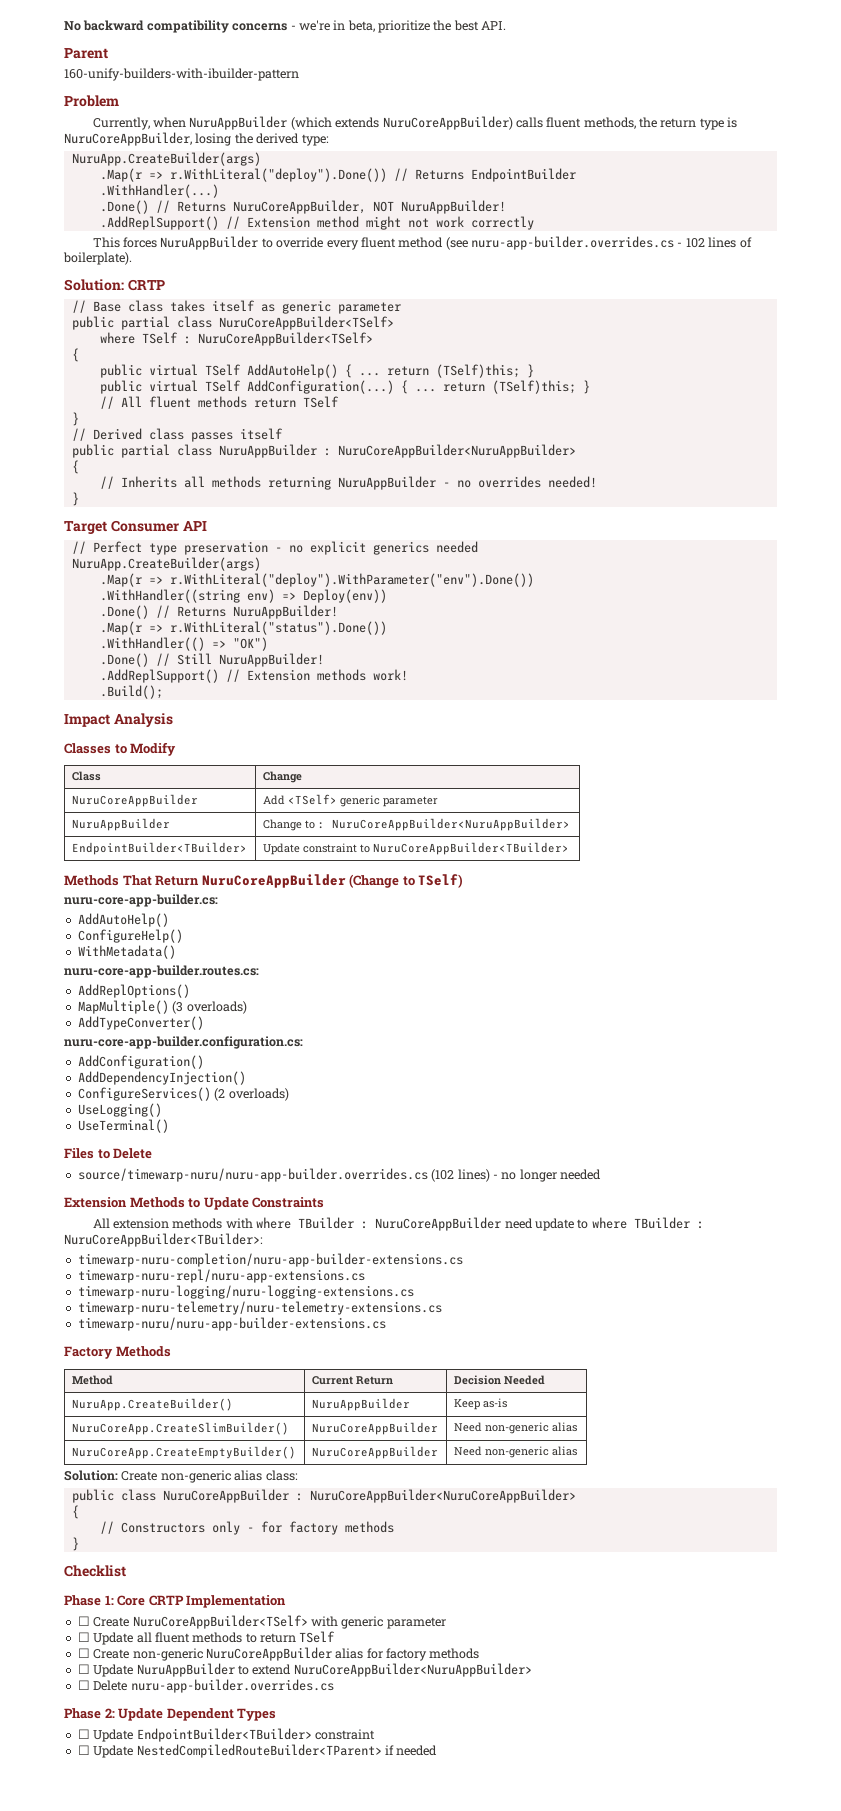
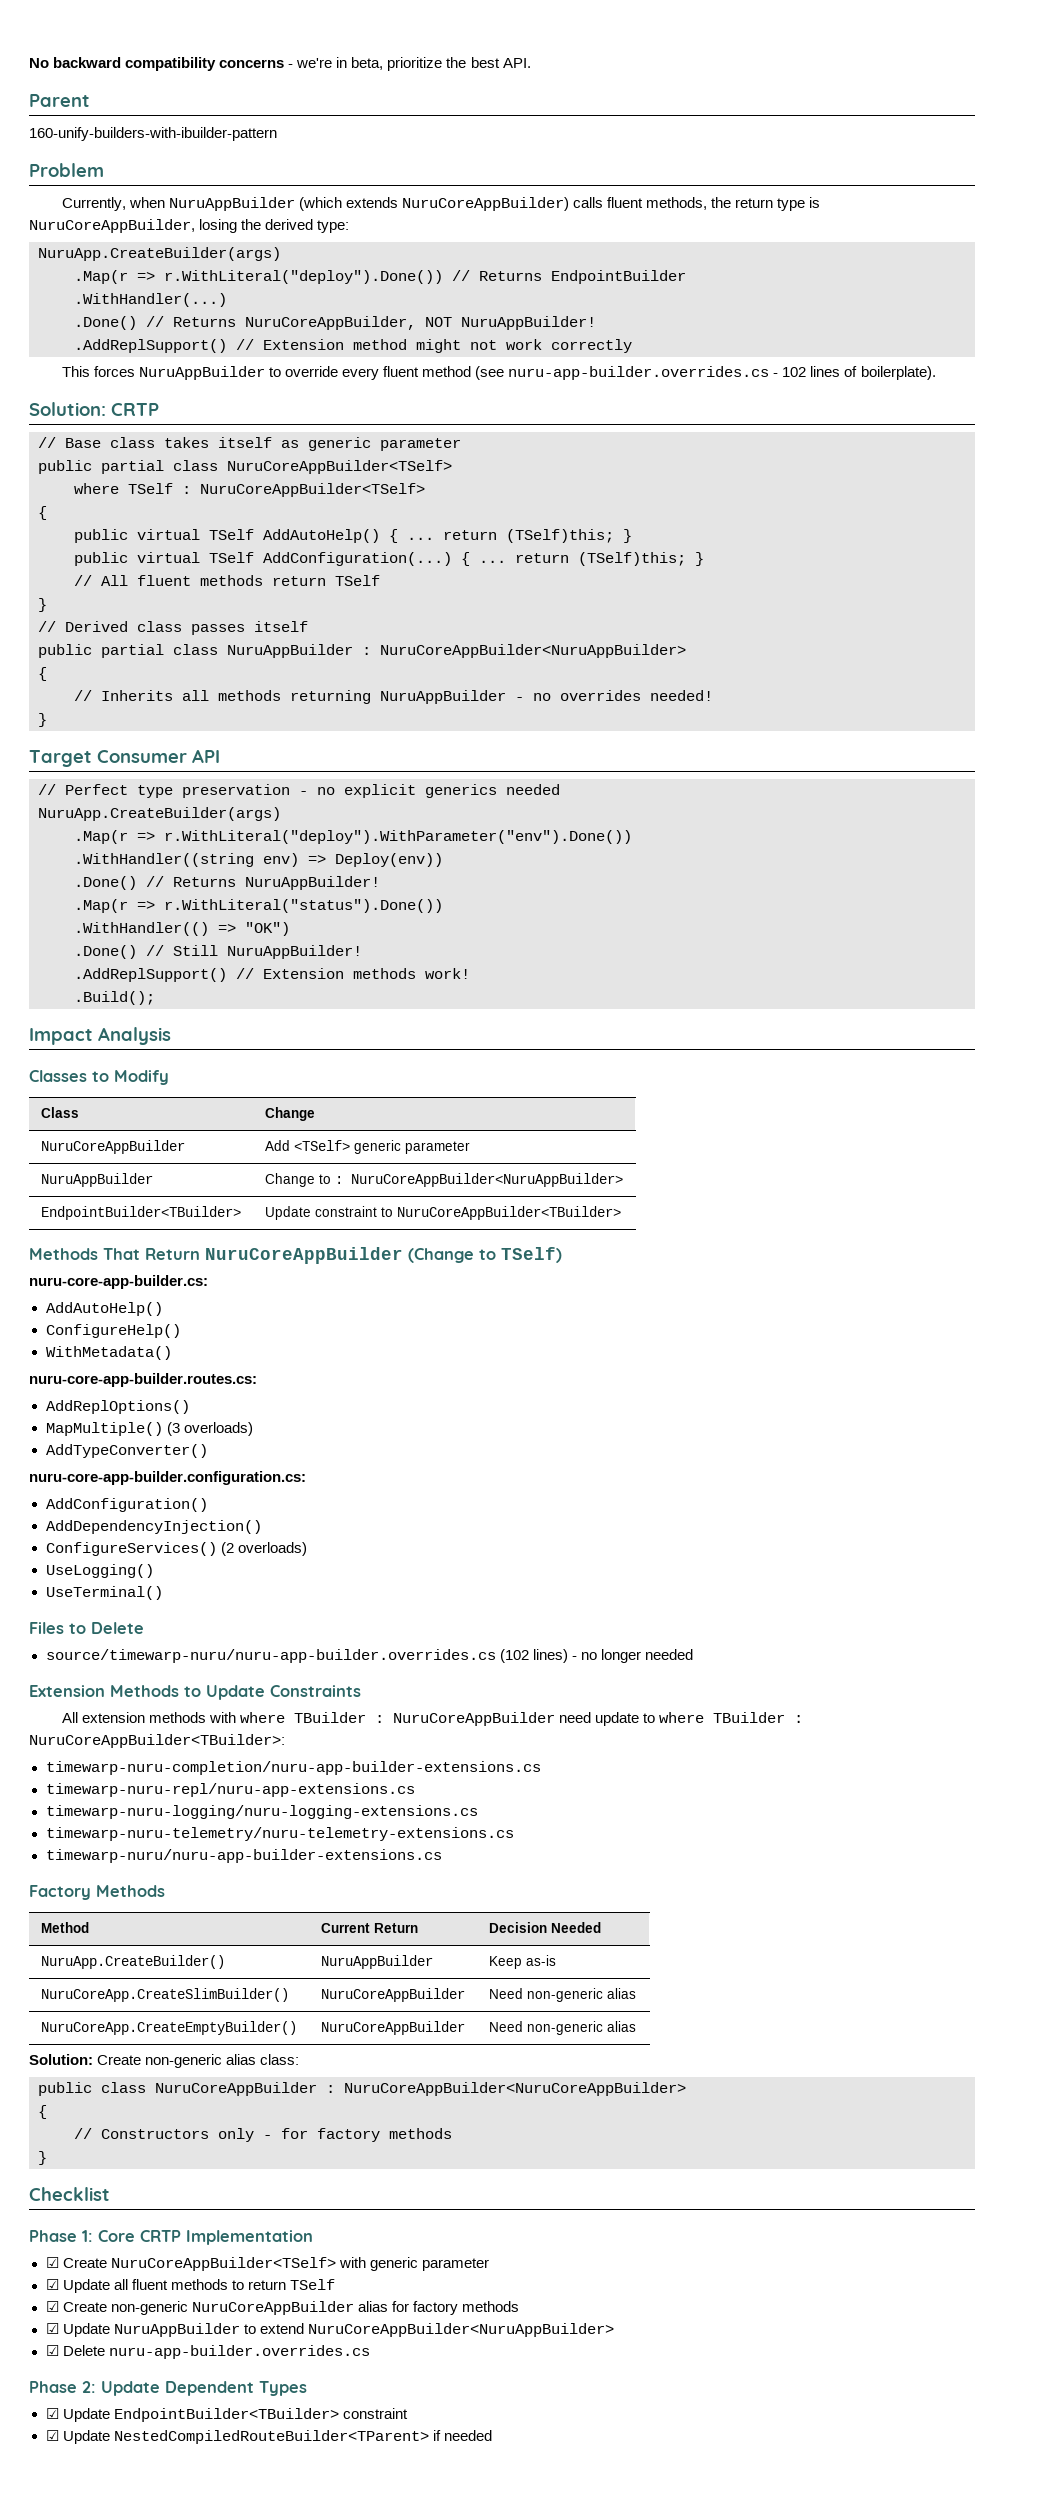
- ☐ Create NuruCoreAppBuilder<TSelf> with generic parameter
+ ☑ Create NuruCoreAppBuilder<TSelf> with generic parameter
- ☐ Update all fluent methods to return TSelf
+ ☑ Update all fluent methods to return TSelf
- ☐ Create non-generic NuruCoreAppBuilder alias for factory methods
+ ☑ Create non-generic NuruCoreAppBuilder alias for factory methods
- ☐ Update NuruAppBuilder to extend NuruCoreAppBuilder<NuruAppBuilder>
+ ☑ Update NuruAppBuilder to extend NuruCoreAppBuilder<NuruAppBuilder>
- ☐ Delete nuru-app-builder.overrides.cs
+ ☑ Delete nuru-app-builder.overrides.cs
- ☐ Update EndpointBuilder<TBuilder> constraint
+ ☑ Update EndpointBuilder<TBuilder> constraint
- ☐ Update NestedCompiledRouteBuilder<TParent> if needed
+ ☑ Update NestedCompiledRouteBuilder<TParent> if needed

